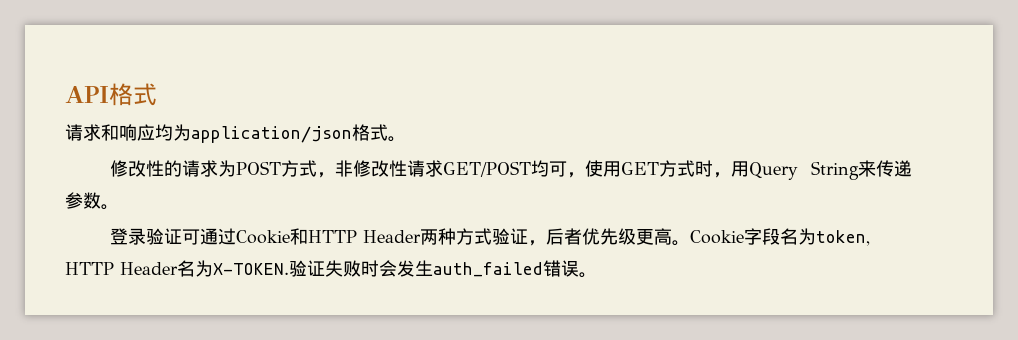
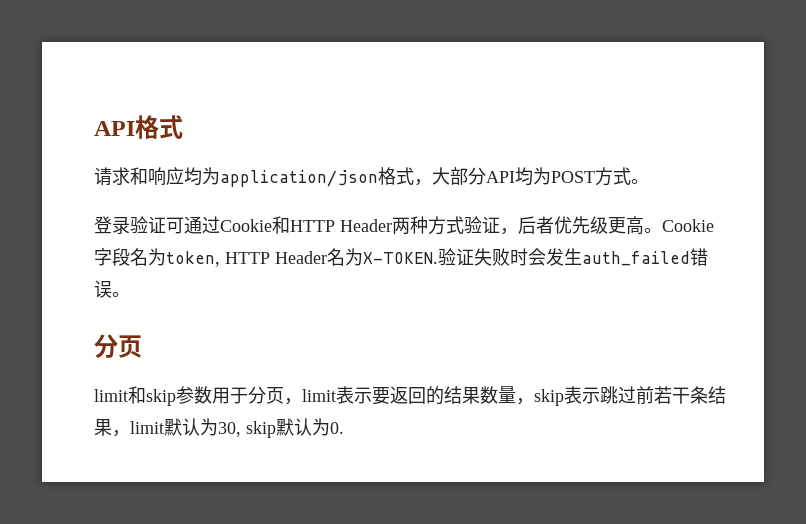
- 请求和响应均为application/json格式。
- 修改性的请求为POST方式，非修改性请求GET/POST均可，使用GET方式时，用Query String来传递参数。
+ 请求和响应均为application/json格式，大部分API均为POST方式。
  验证失败时会发生auth_failed错误。
+ 分页
+ limit和skip参数用于分页，limit表示要返回的结果数量，skip表示跳过前若干条结果，limit默认为30, skip默认为0.

